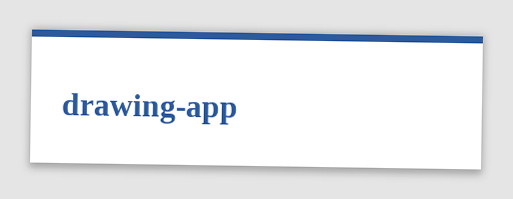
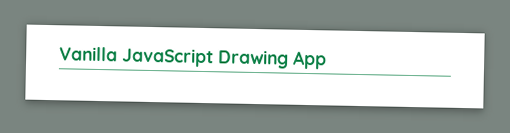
- drawing-app
+ Vanilla JavaScript Drawing App

